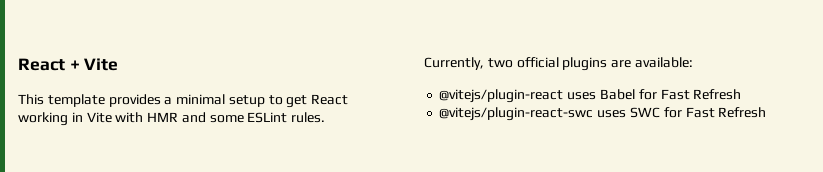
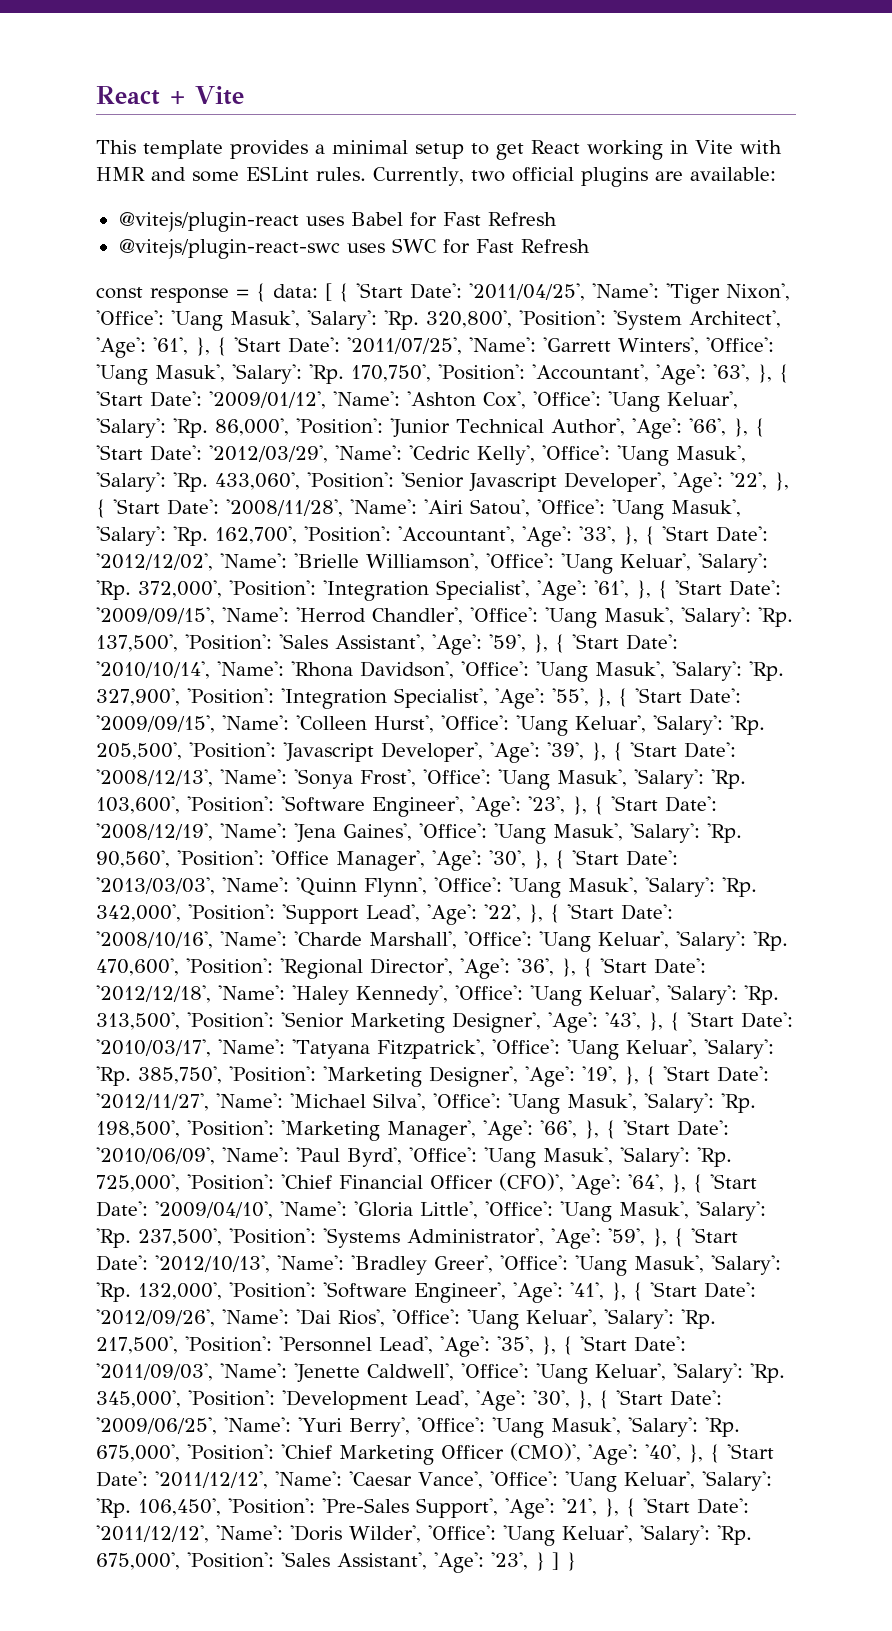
- This template provides a minimal setup to get React working in Vite with HMR and some ESLint rules.
- Currently, two official plugins are available:
+ This template provides a minimal setup to get React working in Vite with HMR and some ESLint rules. Currently, two official plugins are available:
+ const response = { data: [ { 'Start Date': '2011/04/25', 'Name': 'Tiger Nixon', 'Office': 'Uang Masuk', 'Salary': 'Rp. 320,800', 'Position': 'System Architect', 'Age': '61', }, { 'Start Date': '2011/07/25', 'Name': 'Garrett Winters', 'Office': 'Uang Masuk', 'Salary': 'Rp. 170,750', 'Position': 'Accountant', 'Age': '63', }, { 'Start Date': '2009/01/12', 'Name': 'Ashton Cox', 'Office': 'Uang Keluar', 'Salary': 'Rp. 86,000', 'Position': 'Junior Technical Author', 'Age': '66', }, { 'Start Date': '2012/03/29', 'Name': 'Cedric Kelly', 'Office': 'Uang Masuk', 'Salary': 'Rp. 433,060', 'Position': 'Senior Javascript Developer', 'Age': '22', }, { 'Start Date': '2008/11/28', 'Name': 'Airi Satou', 'Office': 'Uang Masuk', 'Salary': 'Rp. 162,700', 'Position': 'Accountant', 'Age': '33', }, { 'Start Date': '2012/12/02', 'Name': 'Brielle Williamson', 'Office': 'Uang Keluar', 'Salary': 'Rp. 372,000', 'Position': 'Integration Specialist', 'Age': '61', }, { 'Start Date': '2009/09/15', 'Name': 'Herrod Chandler', 'Office': 'Uang Masuk', 'Salary': 'Rp. 137,500', 'Position': 'Sales Assistant', 'Age': '59', }, { 'Start Date': '2010/10/14', 'Name': 'Rhona Davidson', 'Office': 'Uang Masuk', 'Salary': 'Rp. 327,900', 'Position': 'Integration Specialist', 'Age': '55', }, { 'Start Date': '2009/09/15', 'Name': 'Colleen Hurst', 'Office': 'Uang Keluar', 'Salary': 'Rp. 205,500', 'Position': 'Javascript Developer', 'Age': '39', }, { 'Start Date': '2008/12/13', 'Name': 'Sonya Frost', 'Office': 'Uang Masuk', 'Salary': 'Rp. 103,600', 'Position': 'Software Engineer', 'Age': '23', }, { 'Start Date': '2008/12/19', 'Name': 'Jena Gaines', 'Office': 'Uang Masuk', 'Salary': 'Rp. 90,560', 'Position': 'Office Manager', 'Age': '30', }, { 'Start Date': '2013/03/03', 'Name': 'Quinn Flynn', 'Office': 'Uang Masuk', 'Salary': 'Rp. 342,000', 'Position': 'Support Lead', 'Age': '22', }, { 'Start Date': '2008/10/16', 'Name': 'Charde Marshall', 'Office': 'Uang Keluar', 'Salary': 'Rp. 470,600', 'Position': 'Regional Director', 'Age': '36', }, { 'Start Date': '2012/12/18', 'Name': 'Haley Kennedy', 'Office': 'Uang Keluar', 'Salary': 'Rp. 313,500', 'Position': 'Senior Marketing Designer', 'Age': '43', }, { 'Start Date': '2010/03/17', 'Name': 'Tatyana Fitzpatrick', 'Office': 'Uang Keluar', 'Salary': 'Rp. 385,750', 'Position': 'Marketing Designer', 'Age': '19', }, { 'Start Date': '2012/11/27', 'Name': 'Michael Silva', 'Office': 'Uang Masuk', 'Salary': 'Rp. 198,500', 'Position': 'Marketing Manager', 'Age': '66', }, { 'Start Date': '2010/06/09', 'Name': 'Paul Byrd', 'Office': 'Uang Masuk', 'Salary': 'Rp. 725,000', 'Position': 'Chief Financial Officer (CFO)', 'Age': '64', }, { 'Start Date': '2009/04/10', 'Name': 'Gloria Little', 'Office': 'Uang Masuk', 'Salary': 'Rp. 237,500', 'Position': 'Systems Administrator', 'Age': '59', }, { 'Start Date': '2012/10/13', 'Name': 'Bradley Greer', 'Office': 'Uang Masuk', 'Salary': 'Rp. 132,000', 'Position': 'Software Engineer', 'Age': '41', }, { 'Start Date': '2012/09/26', 'Name': 'Dai Rios', 'Office': 'Uang Keluar', 'Salary': 'Rp. 217,500', 'Position': 'Personnel Lead', 'Age': '35', }, { 'Start Date': '2011/09/03', 'Name': 'Jenette Caldwell', 'Office': 'Uang Keluar', 'Salary': 'Rp. 345,000', 'Position': 'Development Lead', 'Age': '30', }, { 'Start Date': '2009/06/25', 'Name': 'Yuri Berry', 'Office': 'Uang Masuk', 'Salary': 'Rp. 675,000', 'Position': 'Chief Marketing Officer (CMO)', 'Age': '40', }, { 'Start Date': '2011/12/12', 'Name': 'Caesar Vance', 'Office': 'Uang Keluar', 'Salary': 'Rp. 106,450', 'Position': 'Pre-Sales Support', 'Age': '21', }, { 'Start Date': '2011/12/12', 'Name': 'Doris Wilder', 'Office': 'Uang Keluar', 'Salary': 'Rp. 675,000', 'Position': 'Sales Assistant', 'Age': '23', } ] }

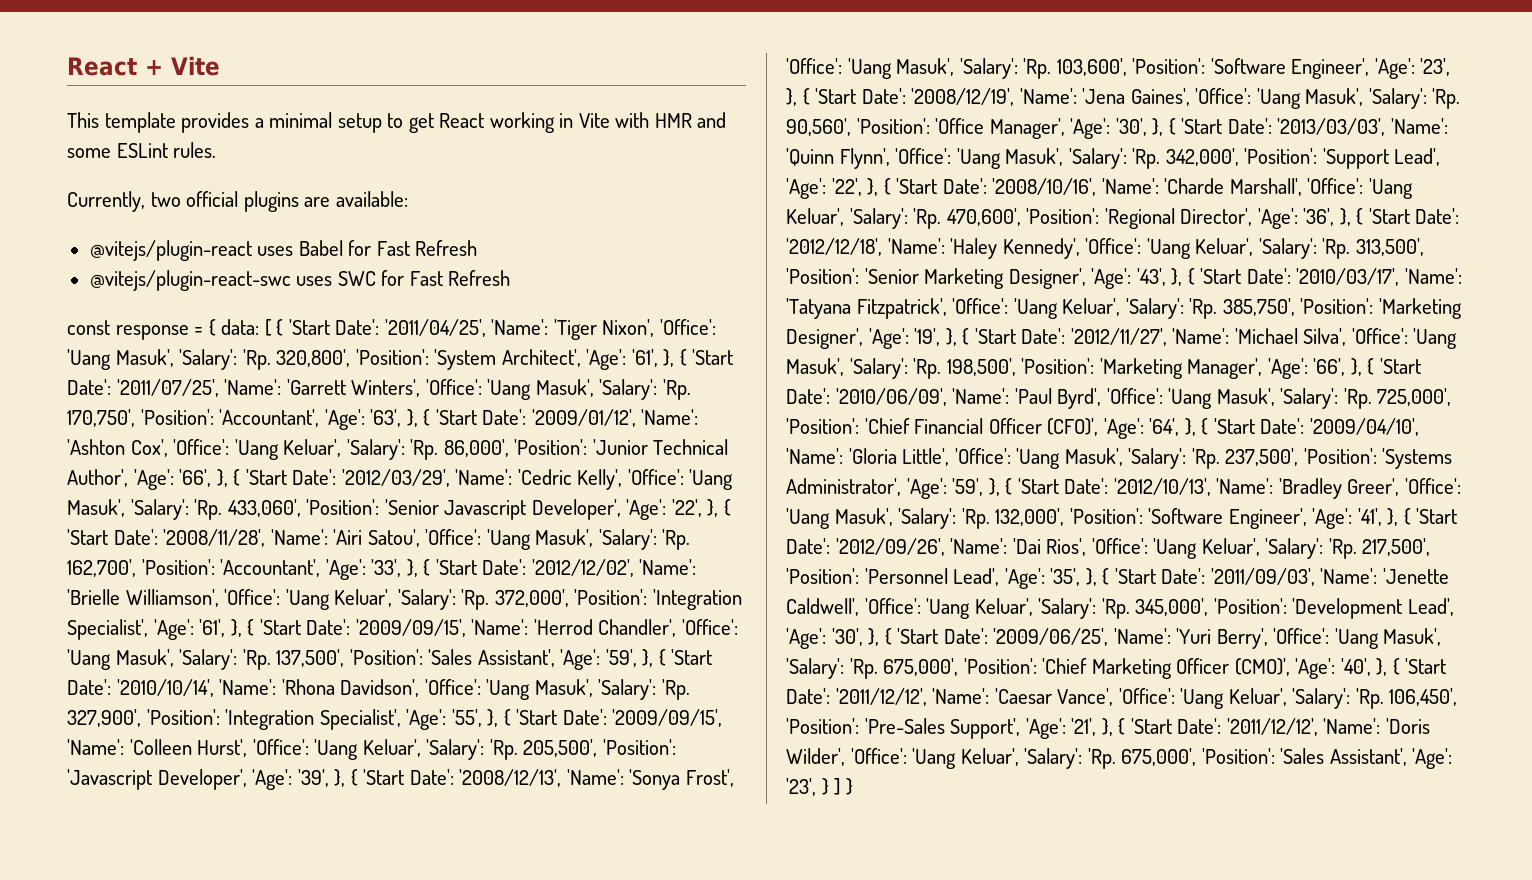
- This template provides a minimal setup to get React working in Vite with HMR and some ESLint rules. Currently, two official plugins are available:
+ This template provides a minimal setup to get React working in Vite with HMR and some ESLint rules.
+ Currently, two official plugins are available:

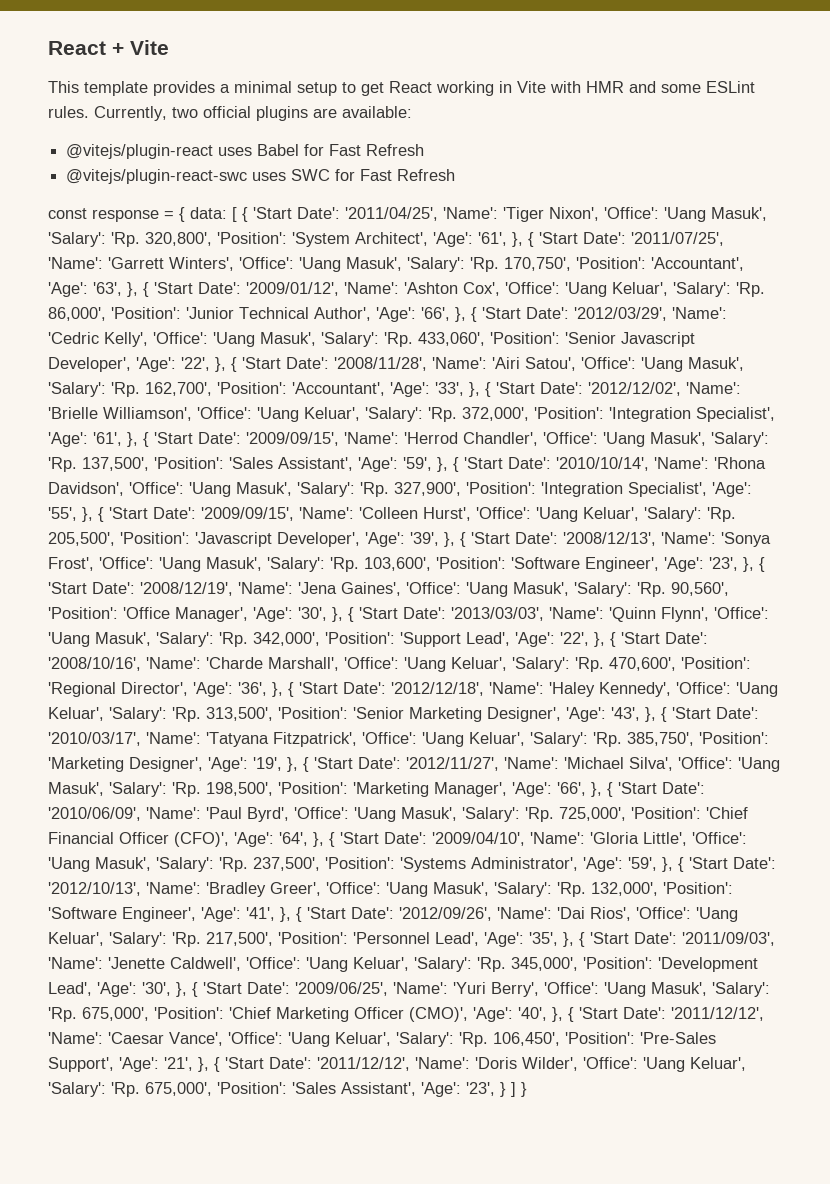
- This template provides a minimal setup to get React working in Vite with HMR and some ESLint rules.
- Currently, two official plugins are available:
+ This template provides a minimal setup to get React working in Vite with HMR and some ESLint rules. Currently, two official plugins are available:

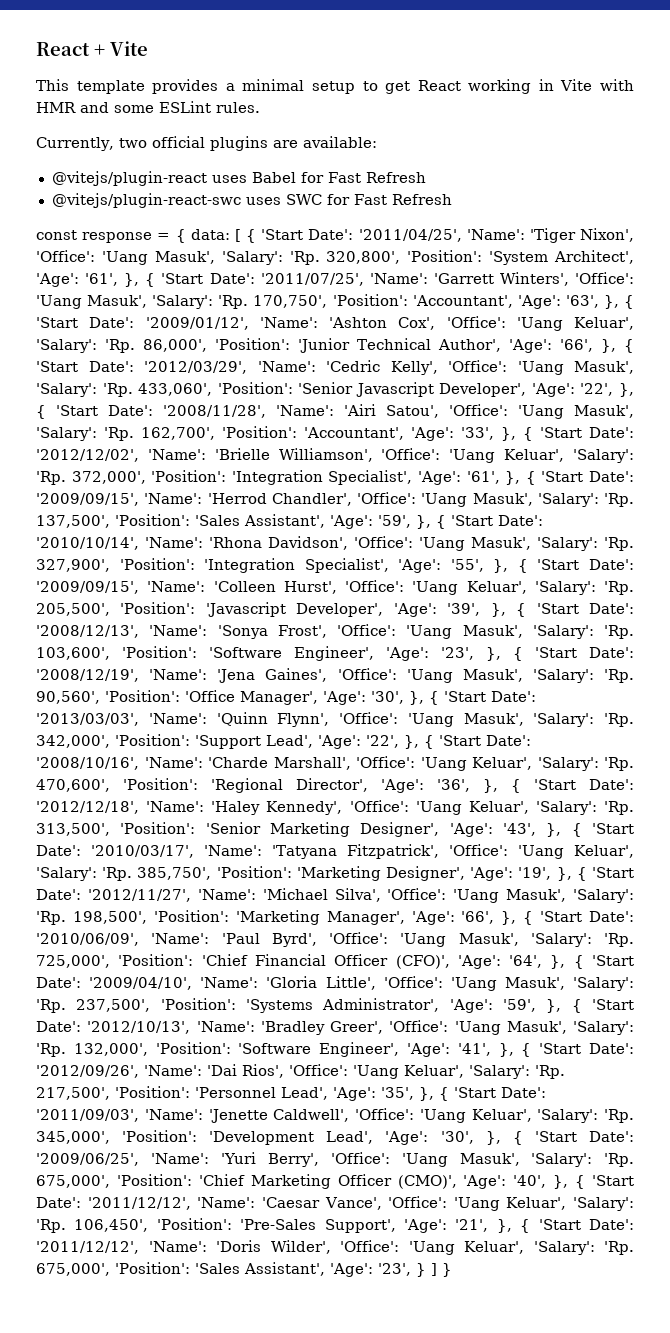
- This template provides a minimal setup to get React working in Vite with HMR and some ESLint rules. Currently, two official plugins are available:
+ This template provides a minimal setup to get React working in Vite with HMR and some ESLint rules.
+ Currently, two official plugins are available:

